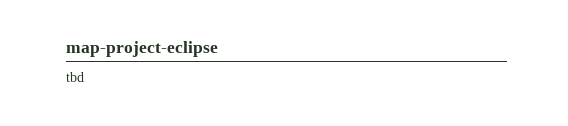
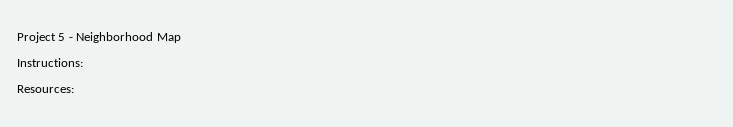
- map-project-eclipse
- tbd
+ Project 5 - Neighborhood Map
+ Instructions:
+ Resources:

